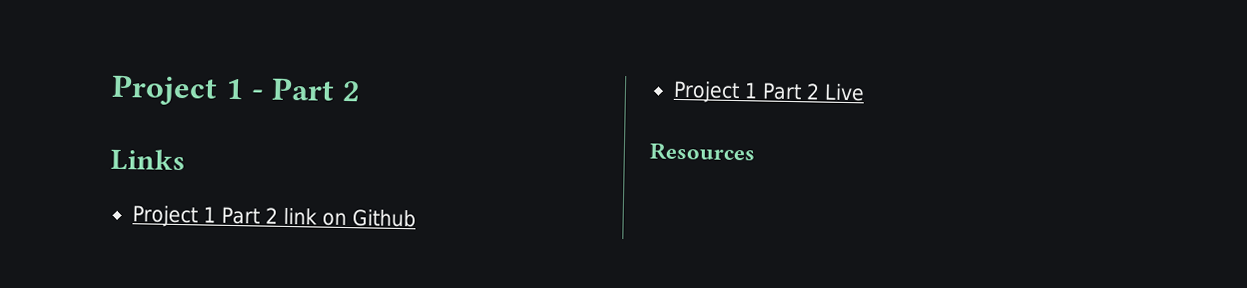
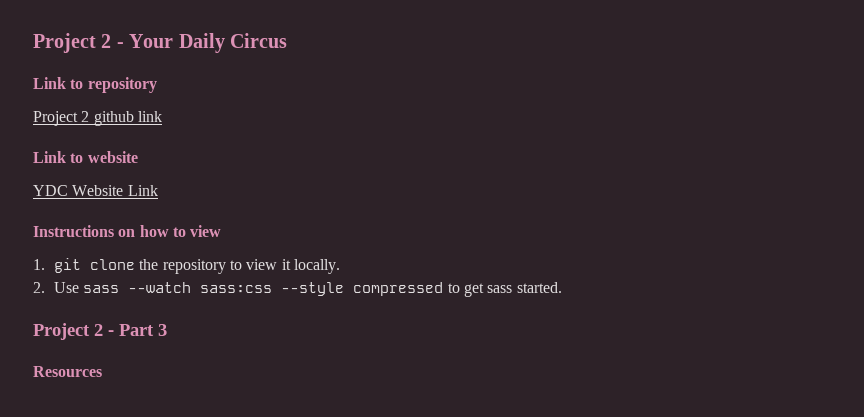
- Project 1 - Part 2
- Links
- Project 1 Part 2 link on Github
- Project 1 Part 2 Live
+ Project 2 - Your Daily Circus
+ Link to repository
+ Project 2 github link
+ Link to website
+ YDC Website Link
+ Instructions on how to view
+ 1. git clone the repository to view it locally.
+ 2. Use sass --watch sass:css --style compressed to get sass started.
+ Project 2 - Part 3

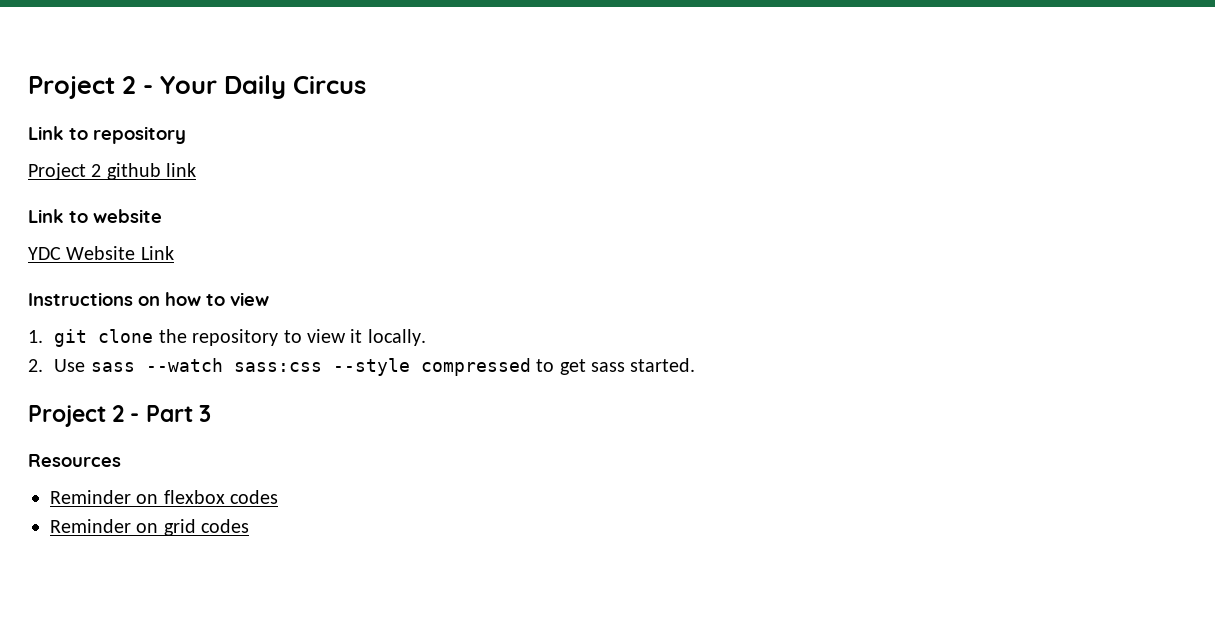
+ Reminder on flexbox codes
+ Reminder on grid codes

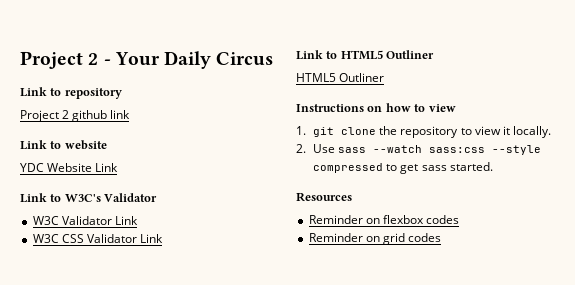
+ Link to W3C's Validator
+ W3C Validator Link
+ W3C CSS Validator Link
+ Link to HTML5 Outliner
+ HTML5 Outliner
- Project 2 - Part 3

